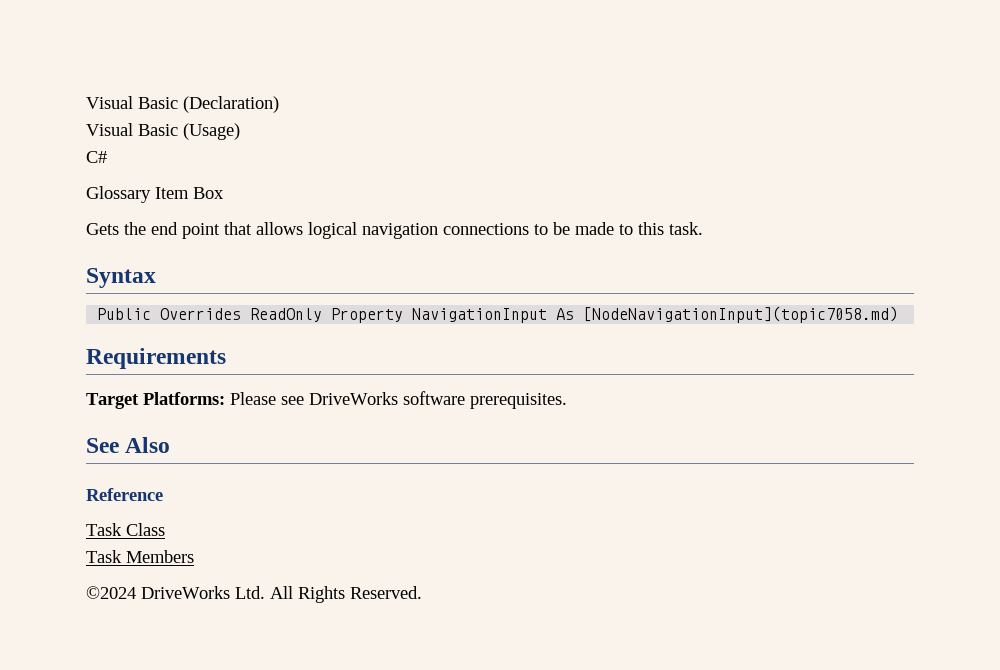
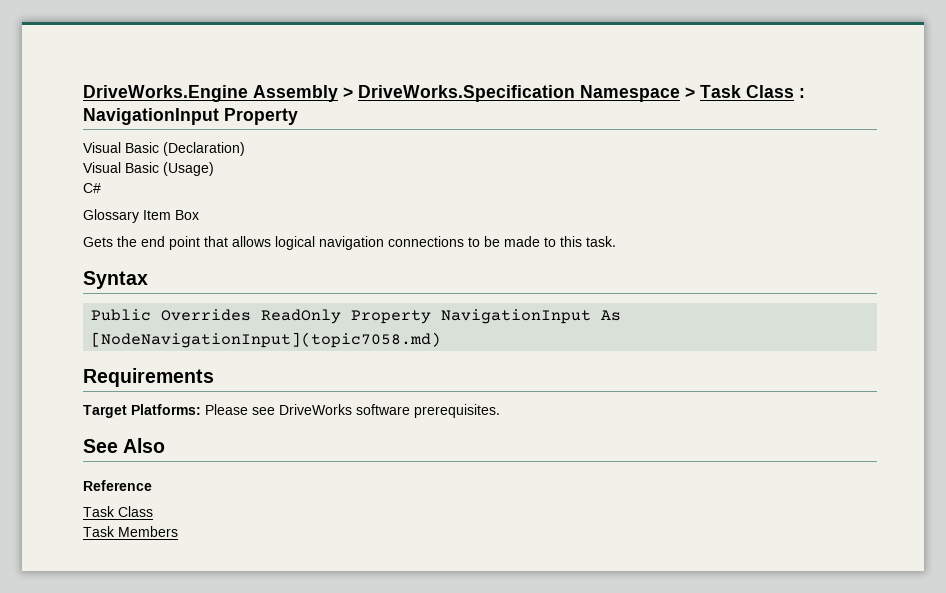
+ DriveWorks.Engine Assembly > DriveWorks.Specification Namespace > Task Class : NavigationInput Property
- ©2024 DriveWorks Ltd. All Rights Reserved.

